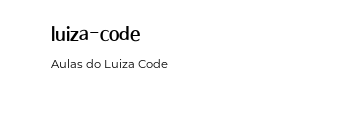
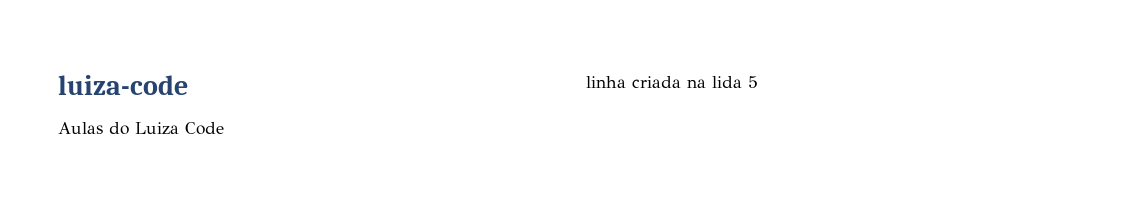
+ linha criada na lida 5

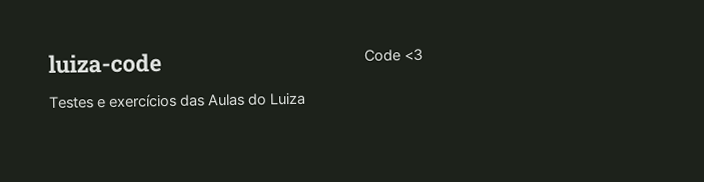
- Aulas do Luiza Code
- linha criada na lida 5
+ Testes e exercícios das Aulas do Luiza Code <3

